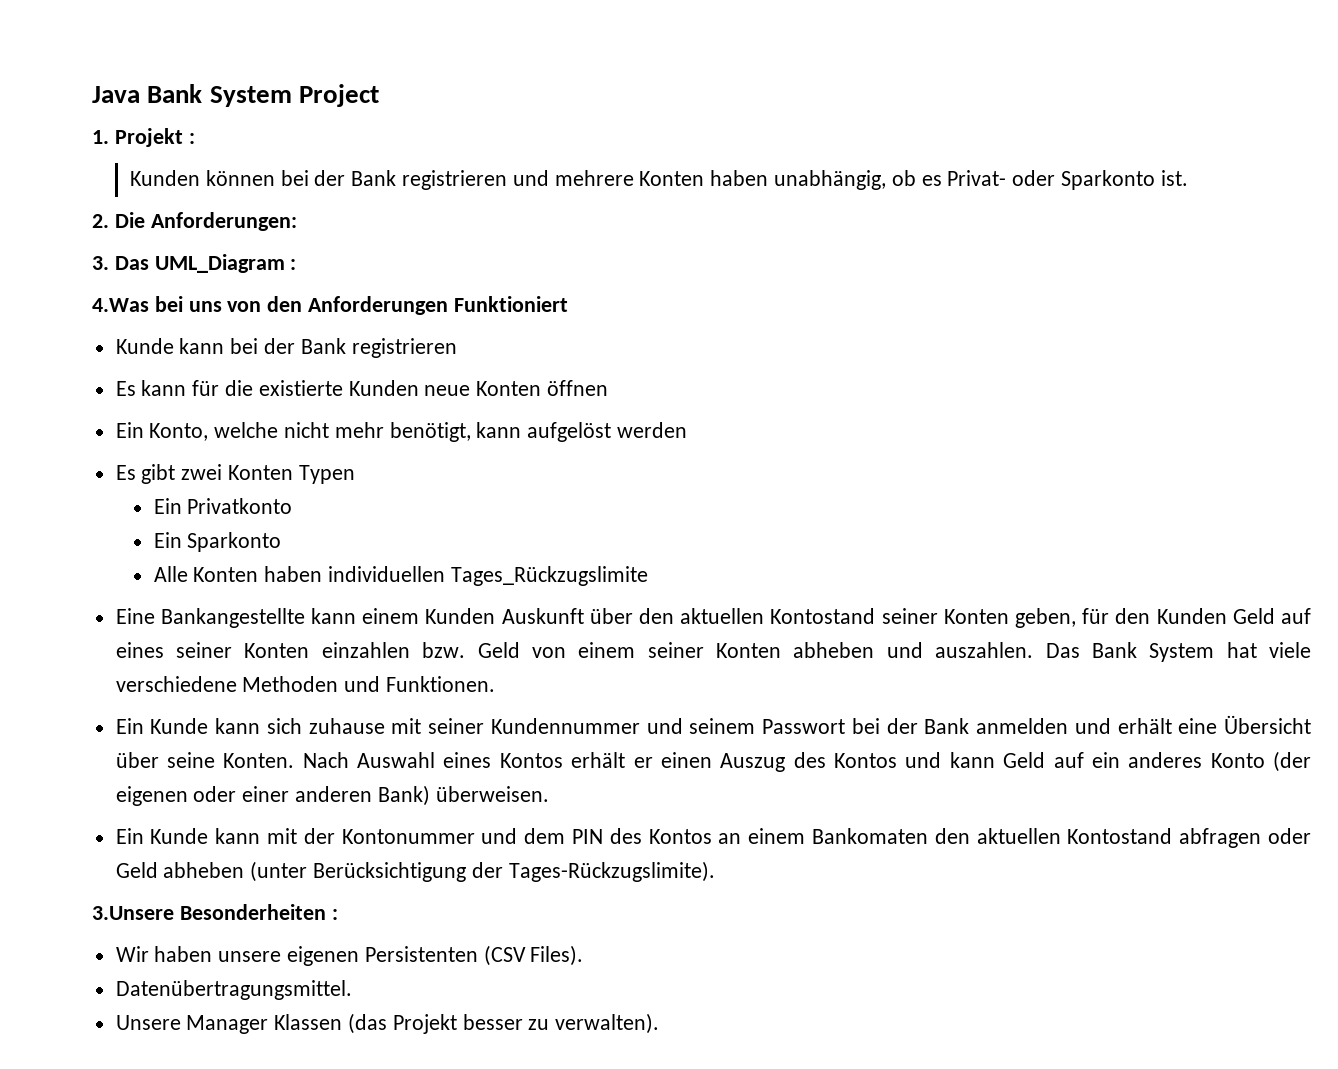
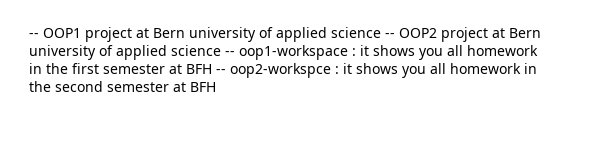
- Java Bank System Project
- 1. Projekt :
- Kunden können bei der Bank registrieren und mehrere Konten haben unabhängig, ob es Privat- oder Sparkonto ist.
- 2. Die Anforderungen:
- 3. Das UML_Diagram :
- 4.Was bei uns von den Anforderungen Funktioniert
- Kunde kann bei der Bank registrieren
- Es kann für die existierte Kunden neue Konten öffnen
- Ein Konto, welche nicht mehr benötigt, kann aufgelöst werden
- Es gibt zwei Konten Typen
- Ein Privatkonto
- Ein Sparkonto
- Alle Konten haben individuellen Tages_Rückzugslimite
- Eine Bankangestellte kann einem Kunden Auskunft über den aktuellen Kontostand seiner Konten geben, für den Kunden Geld auf eines seiner Konten einzahlen bzw. Geld von einem seiner Konten abheben und auszahlen. Das Bank System hat viele verschiedene Methoden und Funktionen.
- Ein Kunde kann sich zuhause mit seiner Kundennummer und seinem Passwort bei der Bank anmelden und erhält eine Übersicht über seine Konten. Nach Auswahl eines Kontos erhält er einen Auszug des Kontos und kann Geld auf ein anderes Konto (der eigenen oder einer anderen Bank) überweisen.
- Ein Kunde kann mit der Kontonummer und dem PIN des Kontos an einem Bankomaten den aktuellen Kontostand abfragen oder Geld abheben (unter Berücksichtigung der Tages-Rückzugslimite).
- 3.Unsere Besonderheiten :
- Wir haben unsere eigenen Persistenten (CSV Files).
- Datenübertragungsmittel.
- Unsere Manager Klassen (das Projekt besser zu verwalten).
+ -- OOP1 project at Bern university of applied science -- OOP2 project at Bern university of applied science -- oop1-workspace : it shows you all homework in the first semester at BFH -- oop2-workspce : it shows you all homework in the second semester at BFH

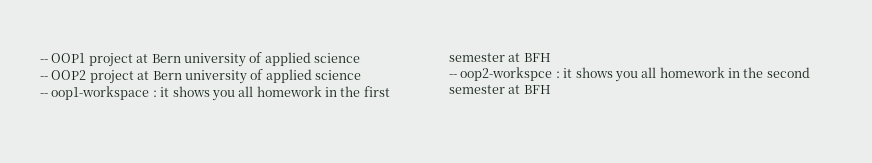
- -- OOP1 project at Bern university of applied science -- OOP2 project at Bern university of applied science -- oop1-workspace : it shows you all homework in the first semester at BFH -- oop2-workspce : it shows you all homework in the second semester at BFH
+ -- OOP1 project at Bern university of applied science
+ -- OOP2 project at Bern university of applied science
+ -- oop1-workspace : it shows you all homework in the first semester at BFH
+ -- oop2-workspce : it shows you all homework in the second semester at BFH

